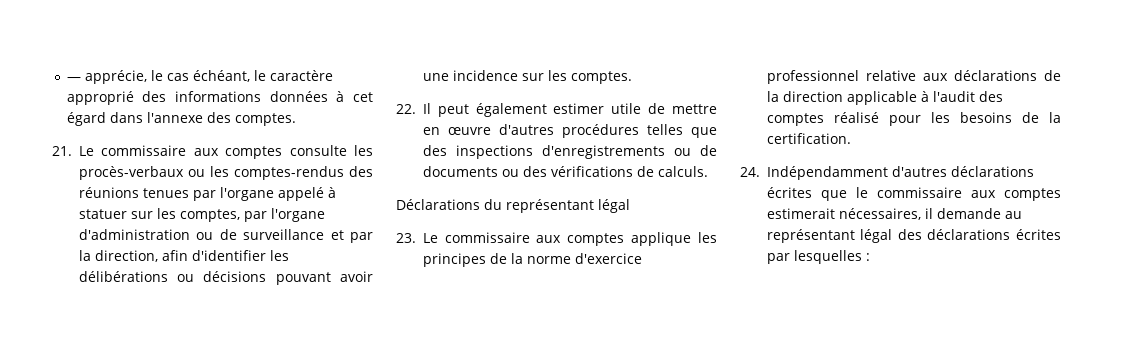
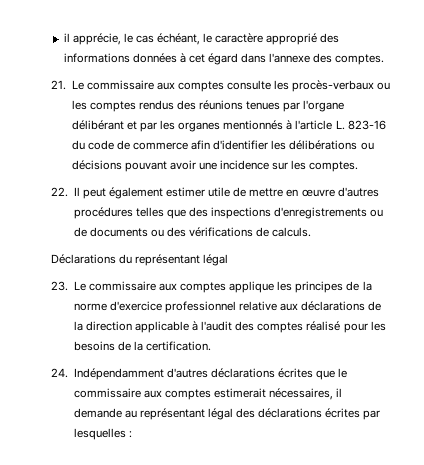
- ― apprécie, le cas échéant, le caractère approprié des informations données à cet égard dans l'annexe des comptes.
+ il apprécie, le cas échéant, le caractère approprié des informations données à cet égard dans l'annexe des comptes.
- 21. Le commissaire aux comptes consulte les procès-verbaux ou les comptes-rendus des réunions tenues par l'organe appelé à statuer sur les comptes, par l'organe d'administration ou de surveillance et par la direction, afin d'identifier les délibérations ou décisions pouvant avoir une incidence sur les comptes.
+ 21. Le commissaire aux comptes consulte les procès-verbaux ou les comptes rendus des réunions tenues par l'organe délibérant et par les organes mentionnés à l'article L. 823-16 du code de commerce afin d'identifier les délibérations ou décisions pouvant avoir une incidence sur les comptes.

